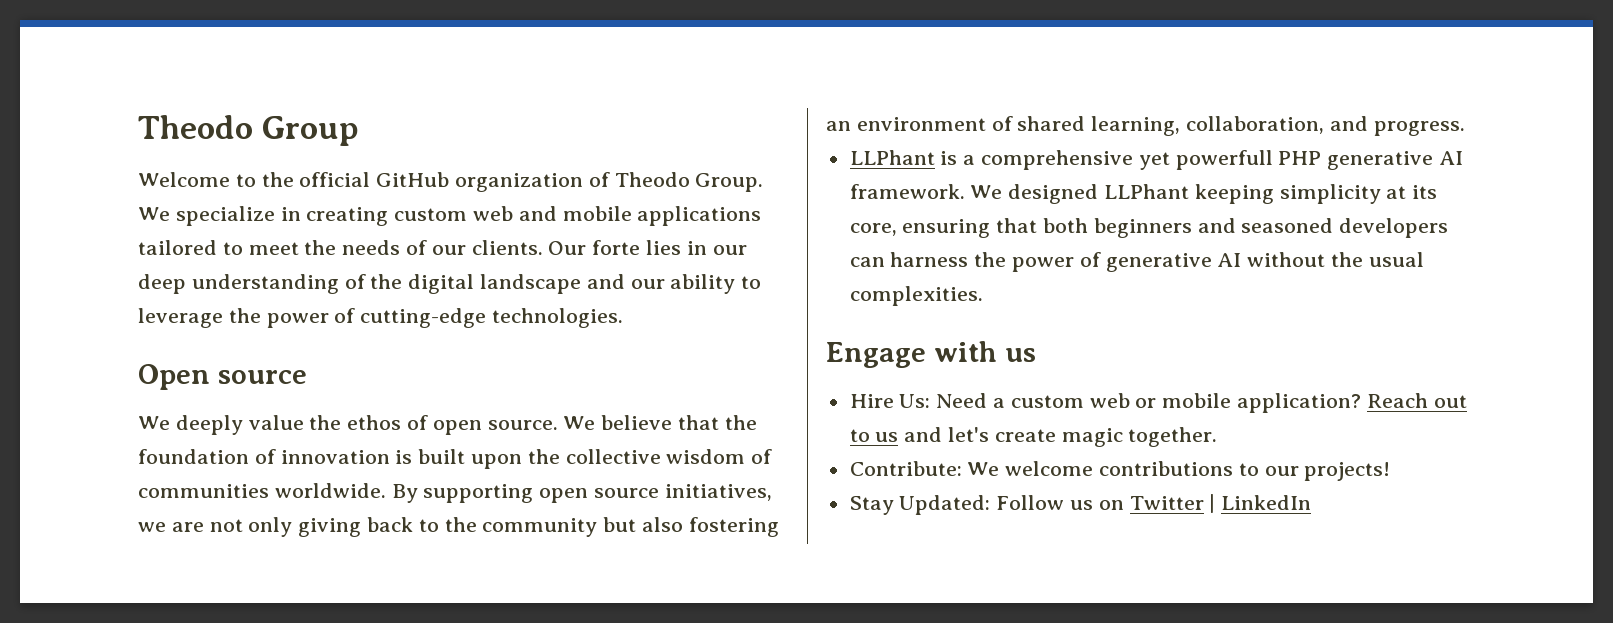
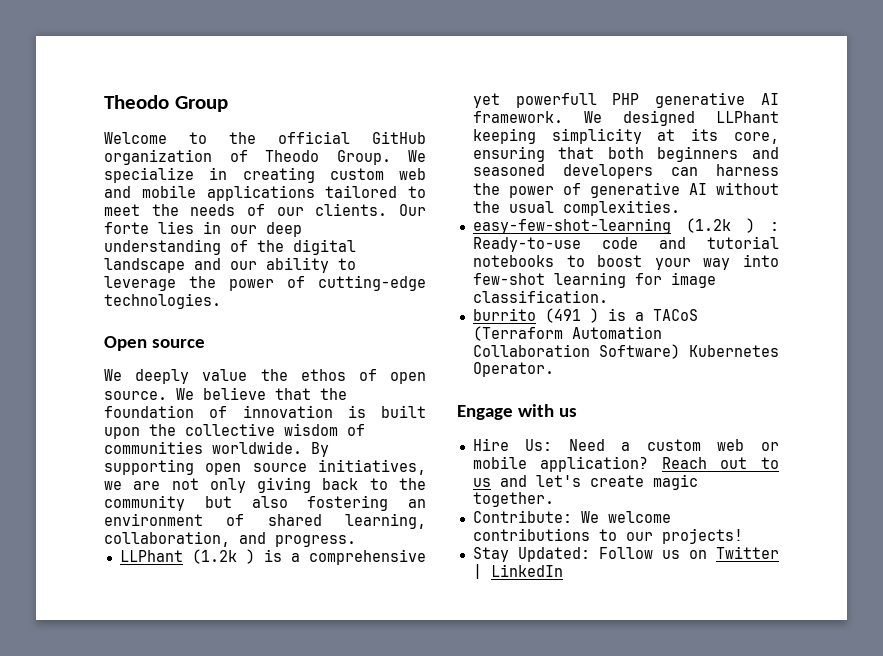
- LLPhant is a comprehensive yet powerfull PHP generative AI framework.
+ LLPhant (1.2k ) is a comprehensive yet powerfull PHP generative AI framework.
+ easy-few-shot-learning (1.2k ) : Ready-to-use code and tutorial notebooks to boost your way into few-shot learning for image classification.
+ burrito (491 ) is a TACoS (Terraform Automation Collaboration Software) Kubernetes Operator.

